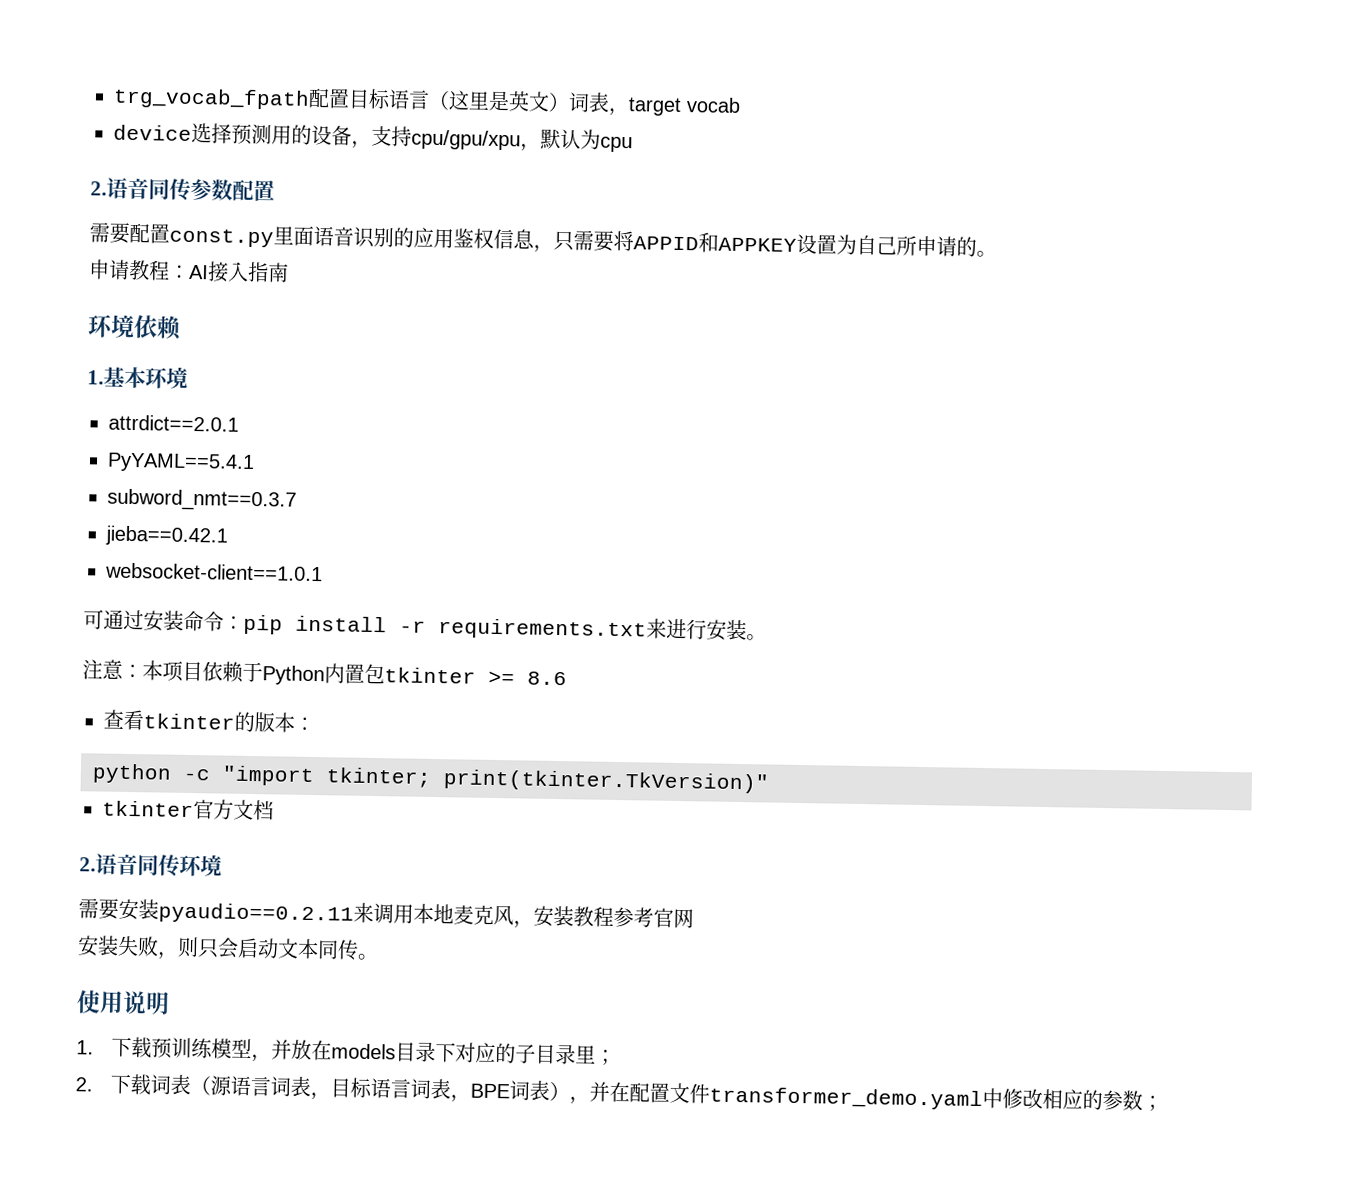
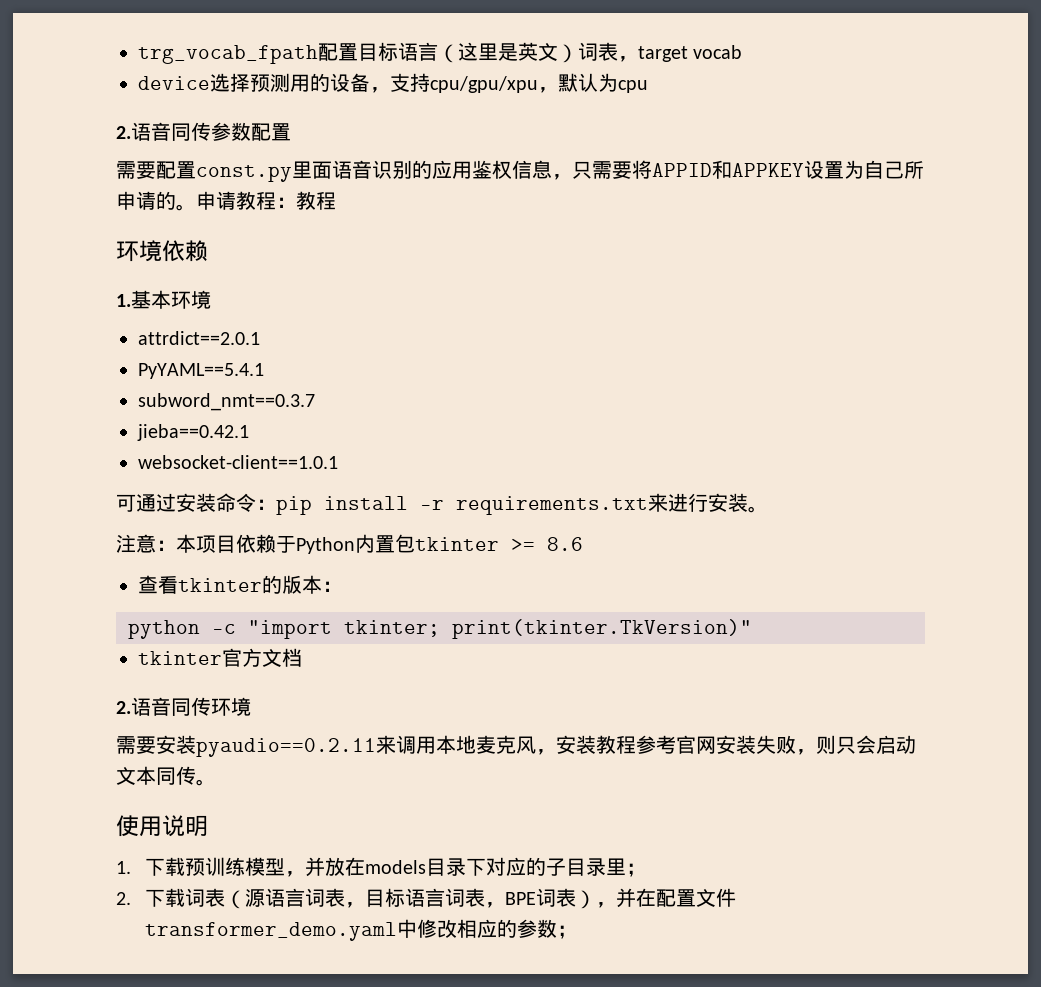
- 需要配置const.py里面语音识别的应用鉴权信息，只需要将APPID和APPKEY设置为自己所申请的。
- 申请教程：AI接入指南
+ 需要配置const.py里面语音识别的应用鉴权信息，只需要将APPID和APPKEY设置为自己所申请的。申请教程：教程
- 需要安装pyaudio==0.2.11来调用本地麦克风，安装教程参考官网
- 安装失败，则只会启动文本同传。
+ 需要安装pyaudio==0.2.11来调用本地麦克风，安装教程参考官网安装失败，则只会启动文本同传。

